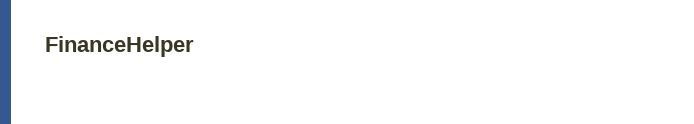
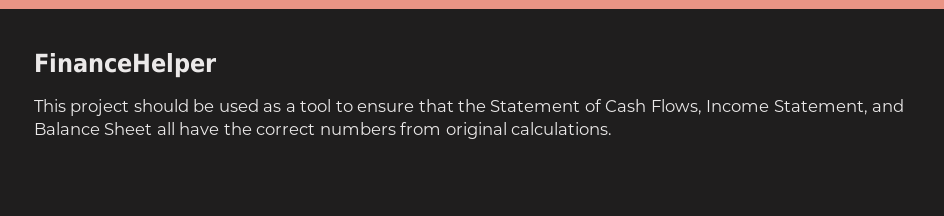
+ This project should be used as a tool to ensure that the Statement of Cash Flows, Income Statement, and Balance Sheet all have the correct numbers from original calculations.

